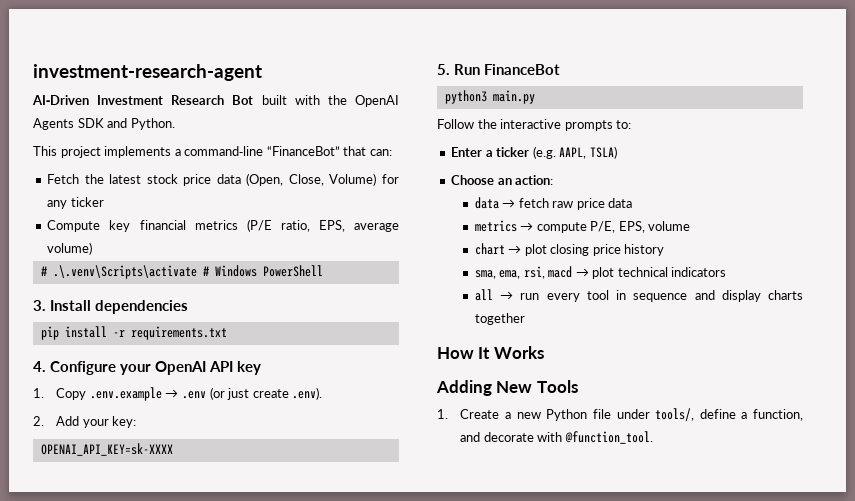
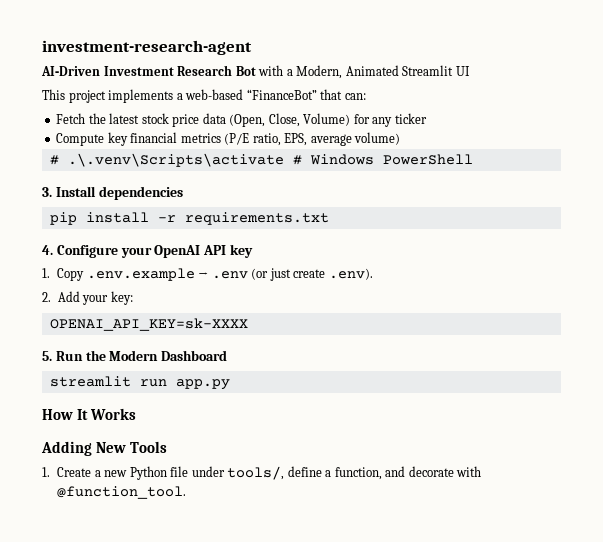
- AI‑Driven Investment Research Bot built with the OpenAI Agents SDK and Python.
+ AI‑Driven Investment Research Bot with a Modern, Animated Streamlit UI
- This project implements a command‑line “FinanceBot” that can:
+ This project implements a web-based “FinanceBot” that can:
- 5. Run FinanceBot
- python3 main.py
- Follow the interactive prompts to:
- Enter a ticker (e.g. AAPL, TSLA)
- Choose an action:
- data → fetch raw price data
- metrics → compute P/E, EPS, volume
- chart → plot closing price history
- sma, ema, rsi, macd → plot technical indicators
- all → run every tool in sequence and display charts together
+ 5. Run the Modern Dashboard
+ streamlit run app.py

